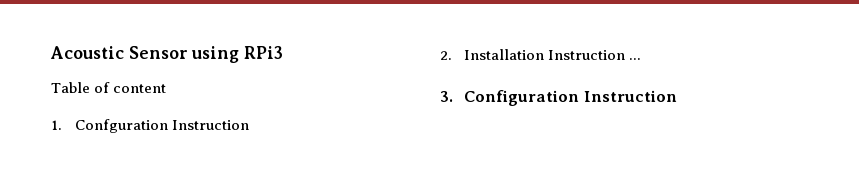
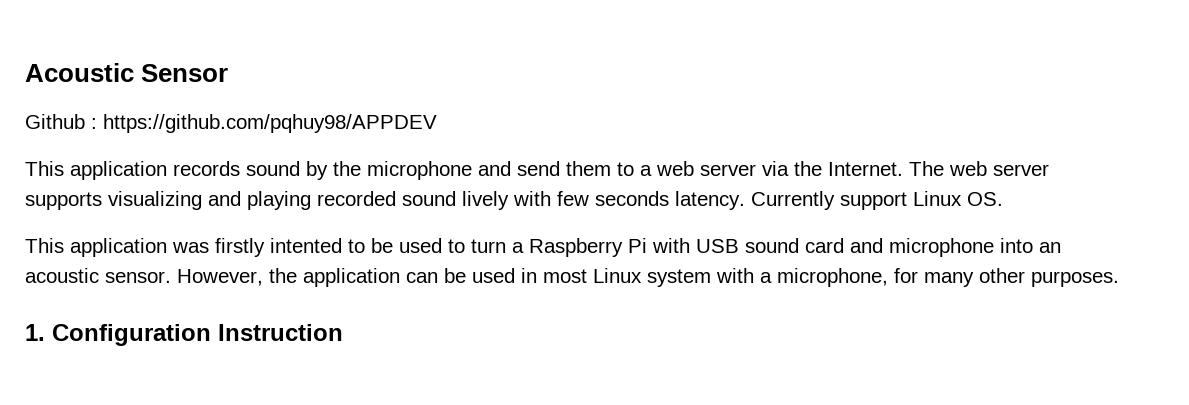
- Acoustic Sensor using RPi3
- Table of content
- 1. Confguration Instruction
- 2. Installation Instruction ...
- 3. Configuration Instruction
+ Acoustic Sensor
+ Github : https://github.com/pqhuy98/APPDEV
+ This application records sound by the microphone and send them to a web server via the Internet. The web server supports visualizing and playing recorded sound lively with few seconds latency. Currently support Linux OS.
+ This application was firstly intented to be used to turn a Raspberry Pi with USB sound card and microphone into an acoustic sensor. However, the application can be used in most Linux system with a microphone, for many other purposes.
+ 1. Configuration Instruction

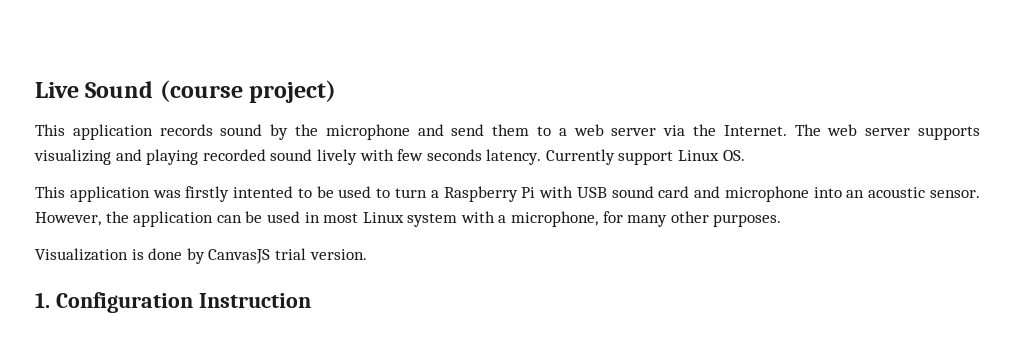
- Acoustic Sensor
- Github : https://github.com/pqhuy98/APPDEV
+ Live Sound (course project)
+ Visualization is done by CanvasJS trial version.

